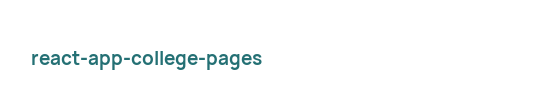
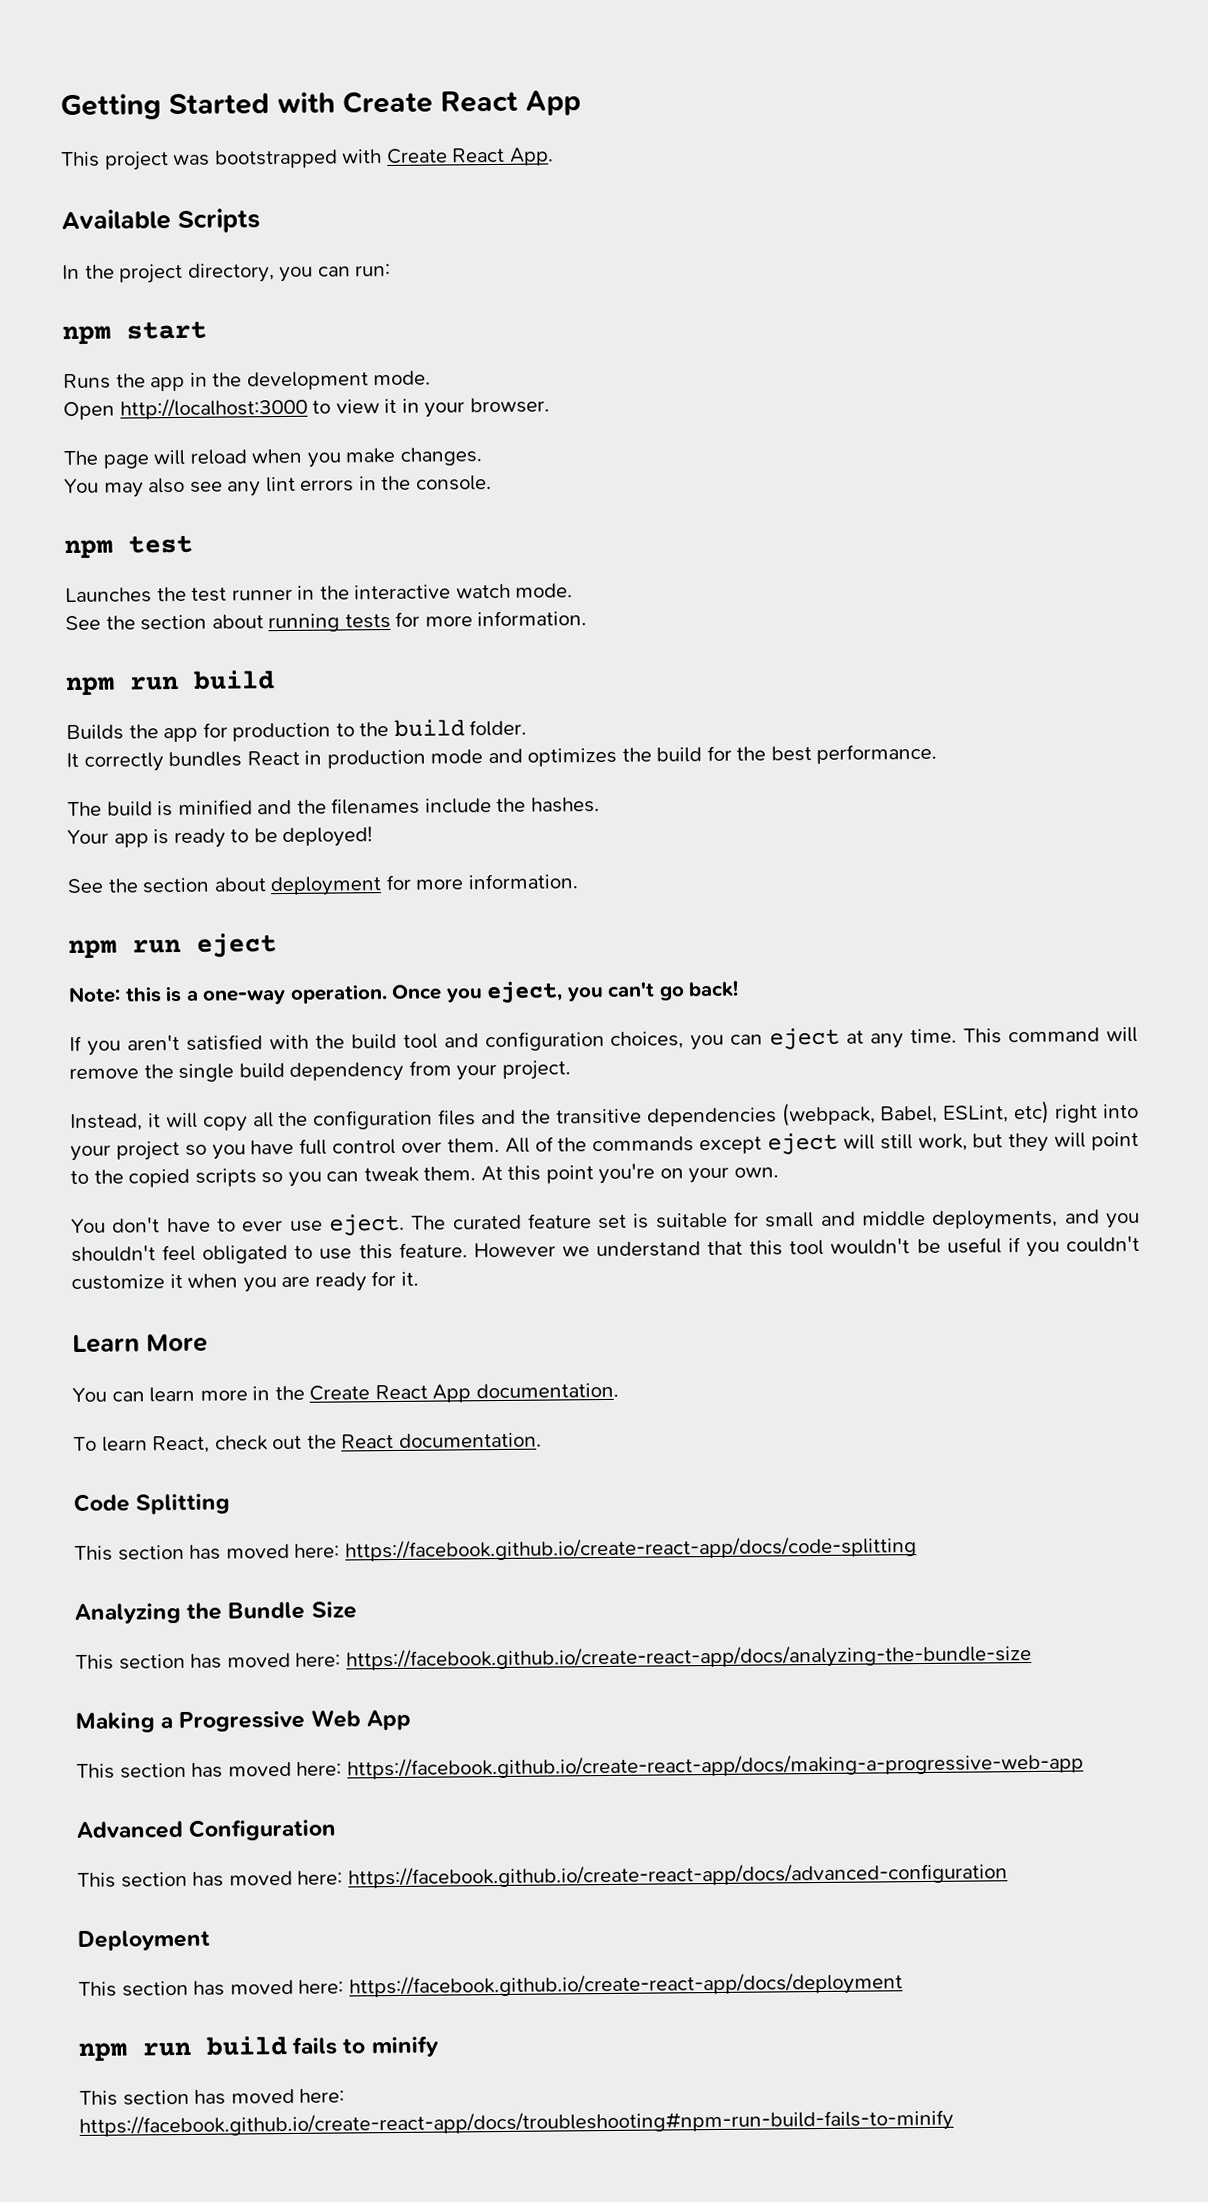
- react-app-college-pages
+ Getting Started with Create React App
+ This project was bootstrapped with Create React App.
+ Available Scripts
+ In the project directory, you can run:
+ npm start
+ Runs the app in the development mode.
+ Open http://localhost:3000 to view it in your browser.
+ The page will reload when you make changes.
+ You may also see any lint errors in the console.
+ npm test
+ Launches the test runner in the interactive watch mode.
+ See the section about running tests for more information.
+ npm run build
+ Builds the app for production to the build folder.
+ It correctly bundles React in production mode and optimizes the build for the best performance.
+ The build is minified and the filenames include the hashes.
+ Your app is ready to be deployed!
+ See the section about deployment for more information.
+ npm run eject
+ Note: this is a one-way operation. Once you eject, you can't go back!
+ If you aren't satisfied with the build tool and configuration choices, you can eject at any time. This command will remove the single build dependency from your project.
+ Instead, it will copy all the configuration files and the transitive dependencies (webpack, Babel, ESLint, etc) right into your project so you have full control over them. All of the commands except eject will still work, but they will point to the copied scripts so you can tweak them. At this point you're on your own.
+ You don't have to ever use eject. The curated feature set is suitable for small and middle deployments, and you shouldn't feel obligated to use this feature. However we understand that this tool wouldn't be useful if you couldn't customize it when you are ready for it.
+ Learn More
+ You can learn more in the Create React App documentation.
+ To learn React, check out the React documentation.
+ Code Splitting
+ This section has moved here: https://facebook.github.io/create-react-app/docs/code-splitting
+ Analyzing the Bundle Size
+ This section has moved here: https://facebook.github.io/create-react-app/docs/analyzing-the-bundle-size
+ Making a Progressive Web App
+ This section has moved here: https://facebook.github.io/create-react-app/docs/making-a-progressive-web-app
+ Advanced Configuration
+ This section has moved here: https://facebook.github.io/create-react-app/docs/advanced-configuration
+ Deployment
+ This section has moved here: https://facebook.github.io/create-react-app/docs/deployment
+ npm run build fails to minify
+ This section has moved here: https://facebook.github.io/create-react-app/docs/troubleshooting#npm-run-build-fails-to-minify

